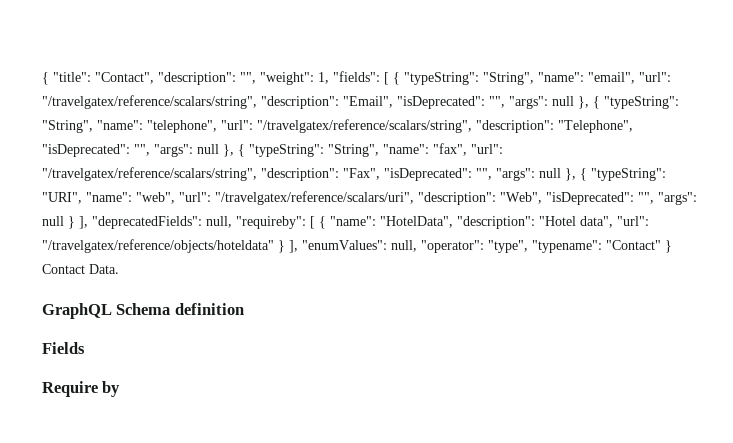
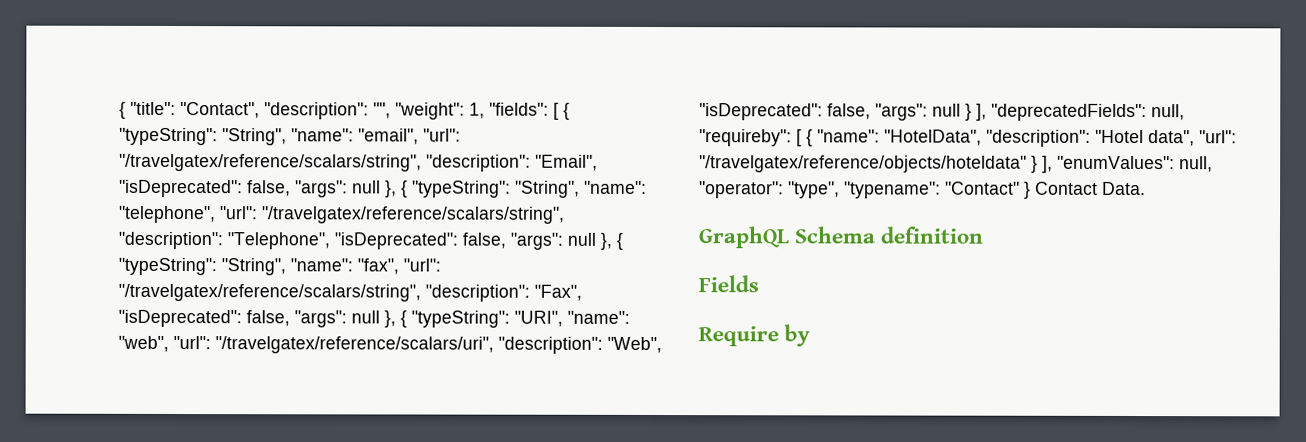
- "Email", "isDeprecated": "", "args":
+ "Email", "isDeprecated": false, "args":
- "Telephone", "isDeprecated": "", "args":
+ "Telephone", "isDeprecated": false, "args":
- "Fax", "isDeprecated": "", "args":
+ "Fax", "isDeprecated": false, "args":
- "Web", "isDeprecated": "", "args":
+ "Web", "isDeprecated": false, "args":

